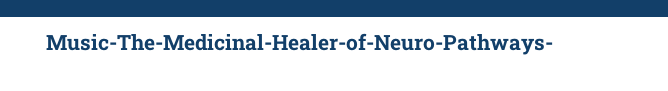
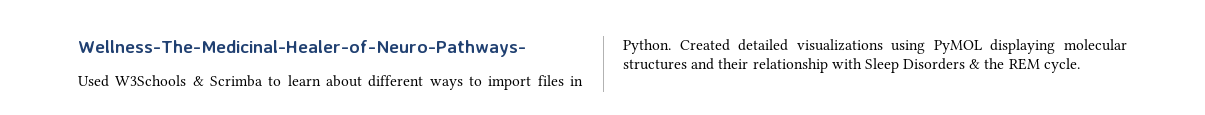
- Music-The-Medicinal-Healer-of-Neuro-Pathways-
+ Wellness-The-Medicinal-Healer-of-Neuro-Pathways-
+ Used W3Schools & Scrimba to learn about different ways to import files in Python. Created detailed visualizations using PyMOL displaying molecular structures and their relationship with Sleep Disorders & the REM cycle.

